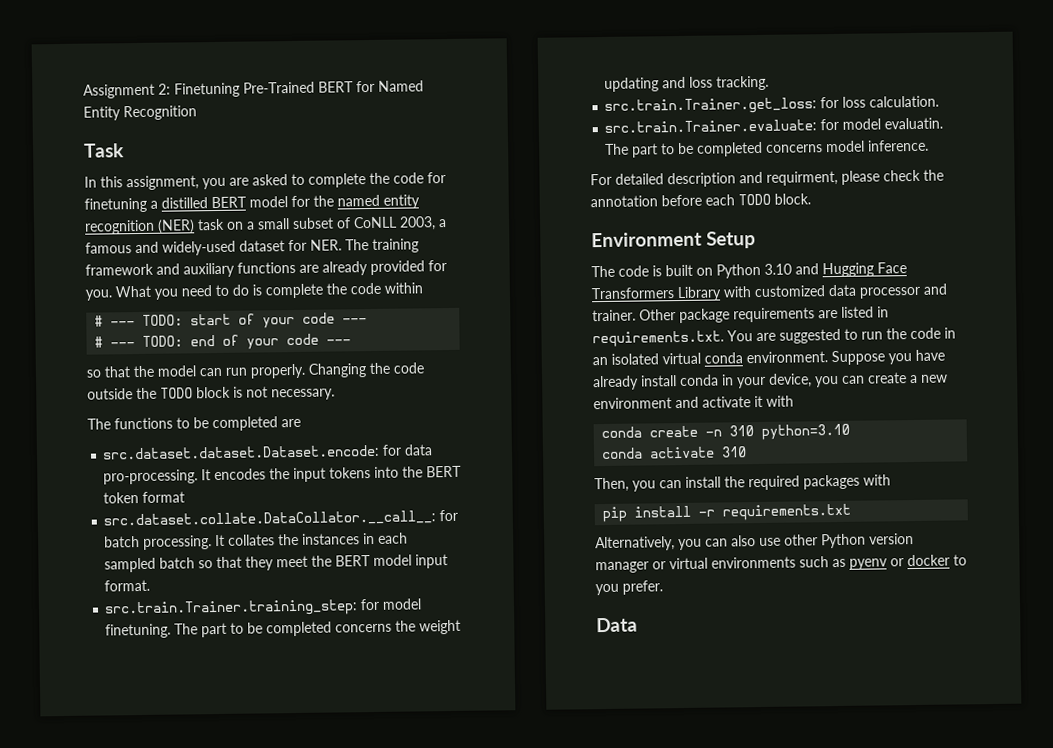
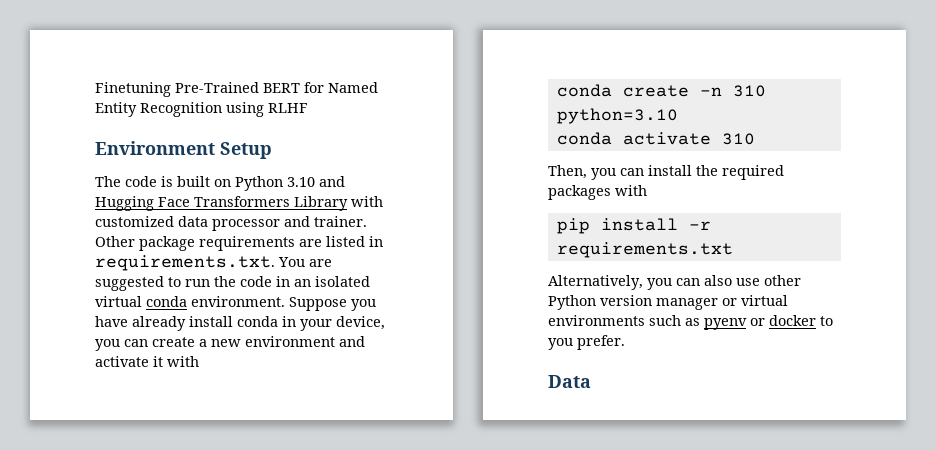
- Assignment 2: Finetuning Pre-Trained BERT for Named Entity Recognition
- Task
- In this assignment, you are asked to complete the code for finetuning a distilled BERT model for the named entity recognition (NER) task on a small subset of CoNLL 2003, a famous and widely-used dataset for NER. The training framework and auxiliary functions are already provided for you. What you need to do is complete the code within
- # --- TODO: start of your code ---
- # --- TODO: end of your code ---
- so that the model can run properly. Changing the code outside the TODO block is not necessary.
- The functions to be completed are
- src.dataset.dataset.Dataset.encode: for data pro-processing. It encodes the input tokens into the BERT token format
- src.dataset.collate.DataCollator.__call__: for batch processing. It collates the instances in each sampled batch so that they meet the BERT model input format.
- src.train.Trainer.training_step: for model finetuning. The part to be completed concerns the weight updating and loss tracking.
- src.train.Trainer.get_loss: for loss calculation.
- src.train.Trainer.evaluate: for model evaluatin. The part to be completed concerns model inference.
- For detailed description and requirment, please check the annotation before each TODO block.
+ Finetuning Pre-Trained BERT for Named Entity Recognition using RLHF

